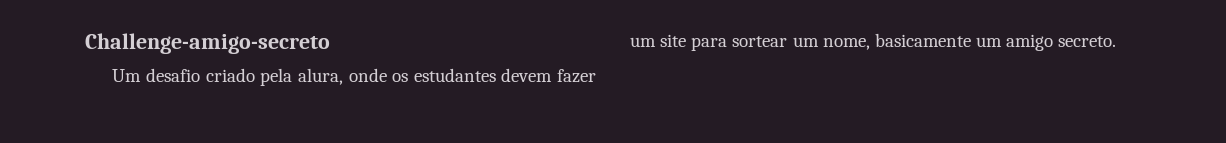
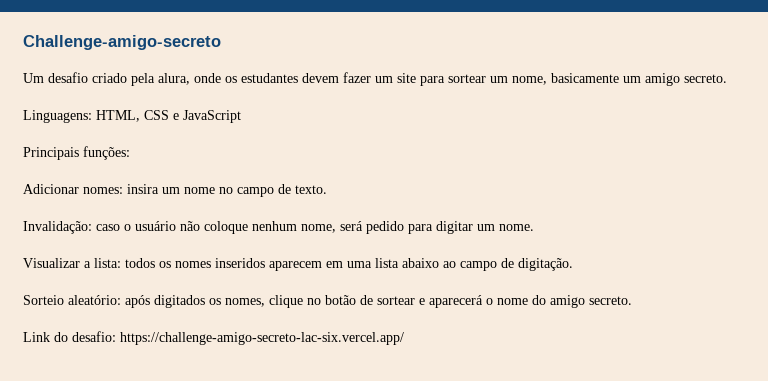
+ Linguagens: HTML, CSS e JavaScript
+ Principais funções:
+ Adicionar nomes: insira um nome no campo de texto.
+ Invalidação: caso o usuário não coloque nenhum nome, será pedido para digitar um nome.
+ Visualizar a lista: todos os nomes inseridos aparecem em uma lista abaixo ao campo de digitação.
+ Sorteio aleatório: após digitados os nomes, clique no botão de sortear e aparecerá o nome do amigo secreto.
+ Link do desafio: https://challenge-amigo-secreto-lac-six.vercel.app/

